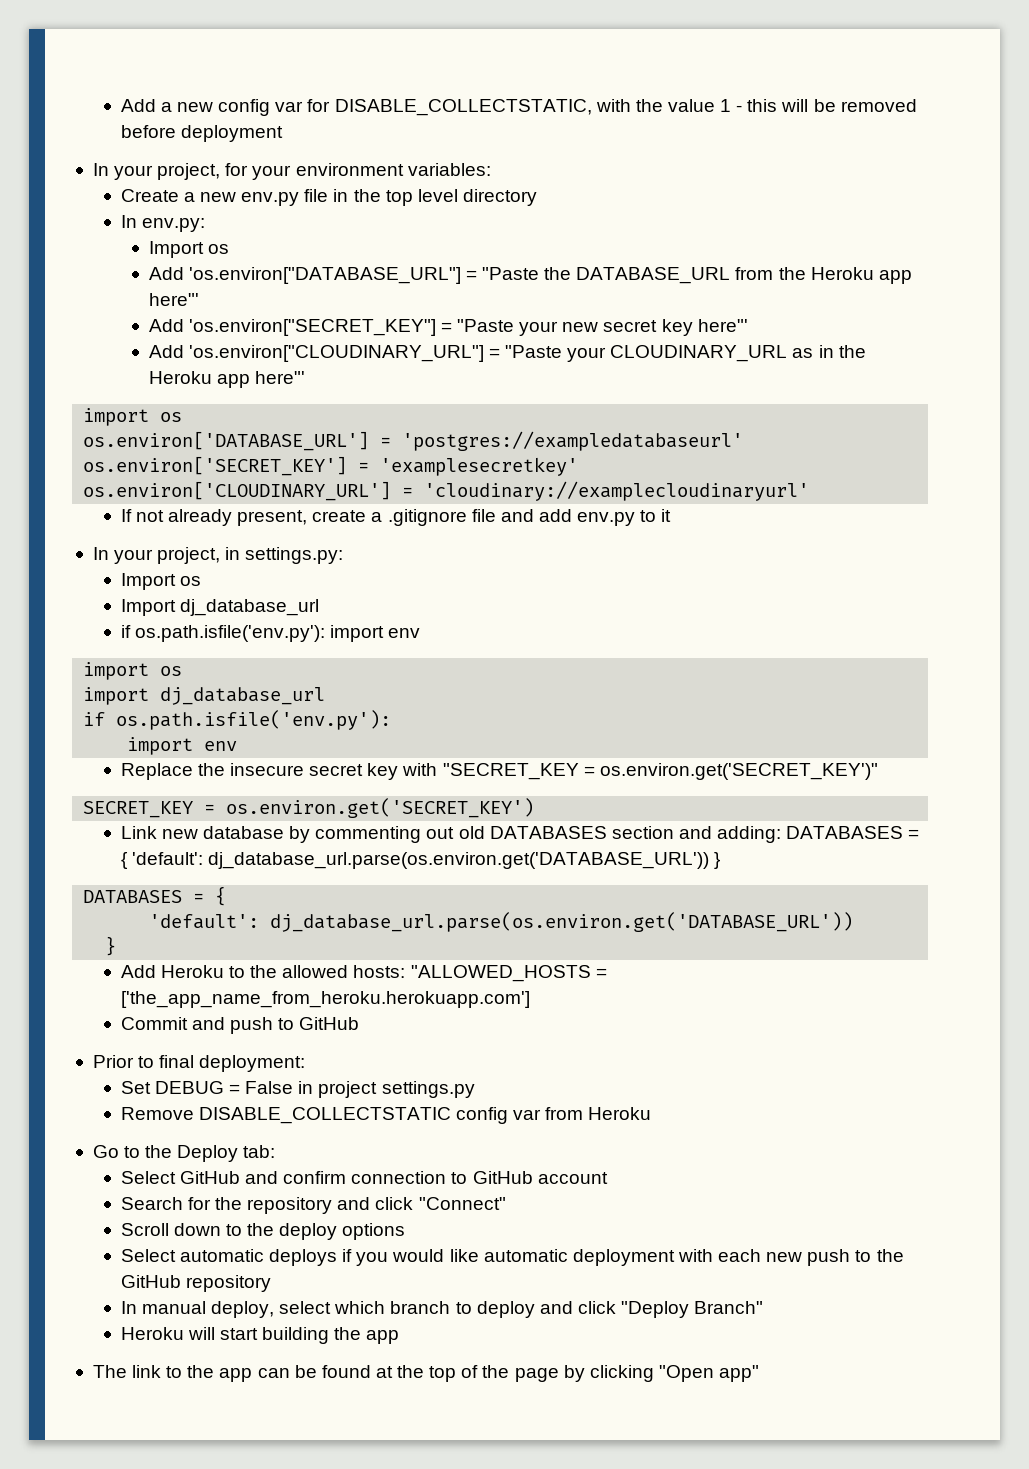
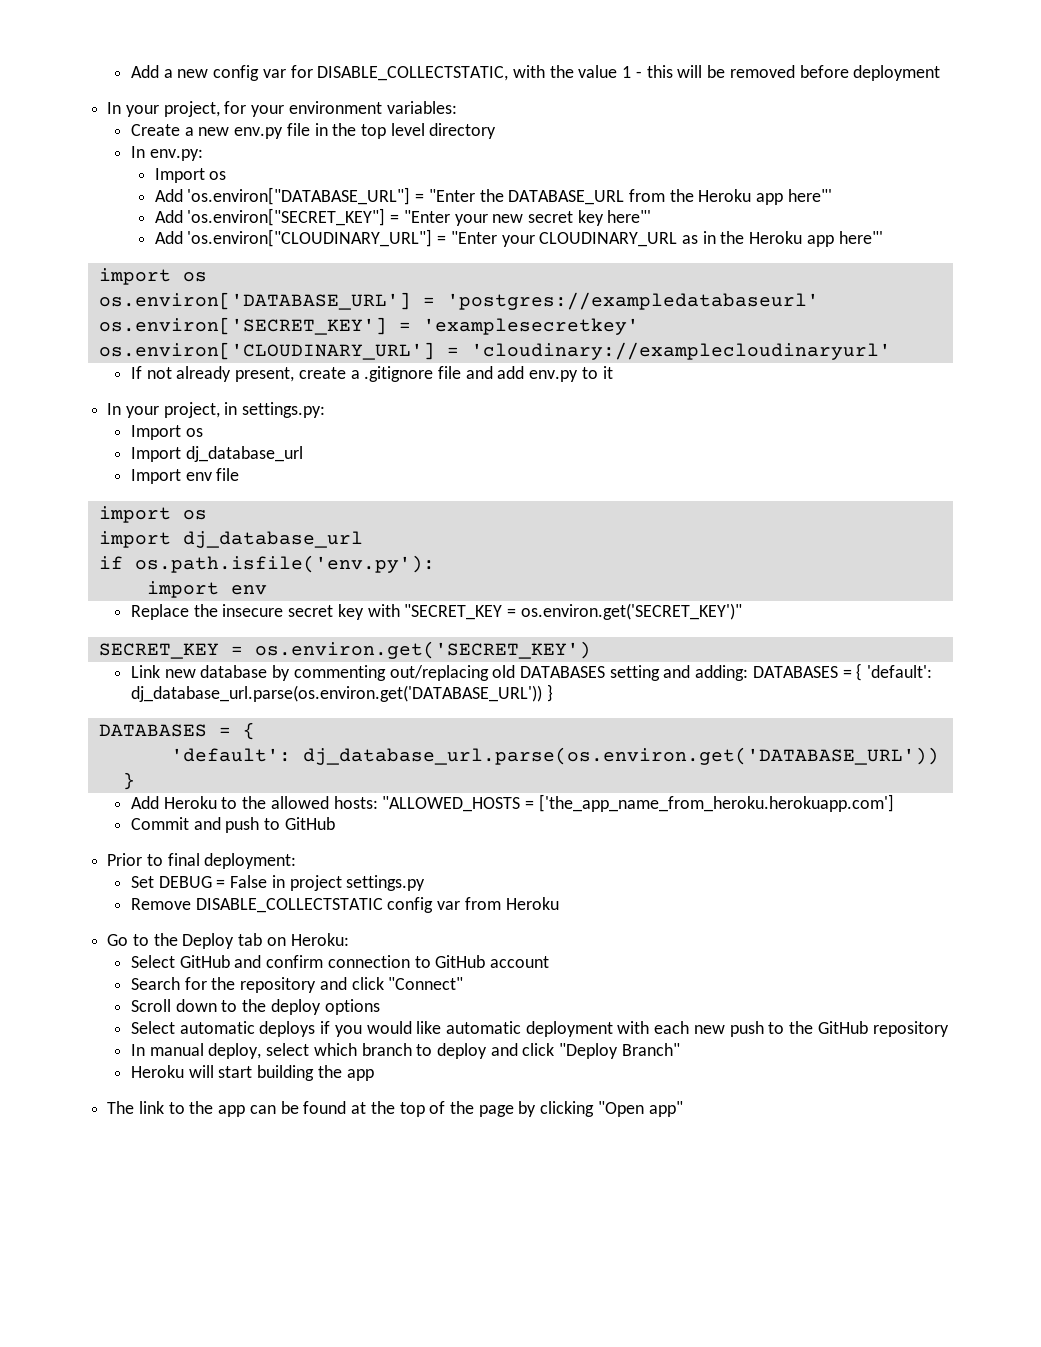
- Add 'os.environ["DATABASE_URL"] = "Paste the DATABASE_URL from the Heroku app here"'
+ Add 'os.environ["DATABASE_URL"] = "Enter the DATABASE_URL from the Heroku app here"'
- Add 'os.environ["SECRET_KEY"] = "Paste your new secret key here"'
+ Add 'os.environ["SECRET_KEY"] = "Enter your new secret key here"'
- Add 'os.environ["CLOUDINARY_URL"] = "Paste your CLOUDINARY_URL as in the Heroku app here"'
+ Add 'os.environ["CLOUDINARY_URL"] = "Enter your CLOUDINARY_URL as in the Heroku app here"'
- if os.path.isfile('env.py'): import env
+ Import env file
- Link new database by commenting out old DATABASES section and adding: DATABASES = { 'default': dj_database_url.parse(os.environ.get('DATABASE_URL')) }
+ Link new database by commenting out/replacing old DATABASES setting and adding: DATABASES = { 'default': dj_database_url.parse(os.environ.get('DATABASE_URL')) }
- Go to the Deploy tab:
+ Go to the Deploy tab on Heroku:

